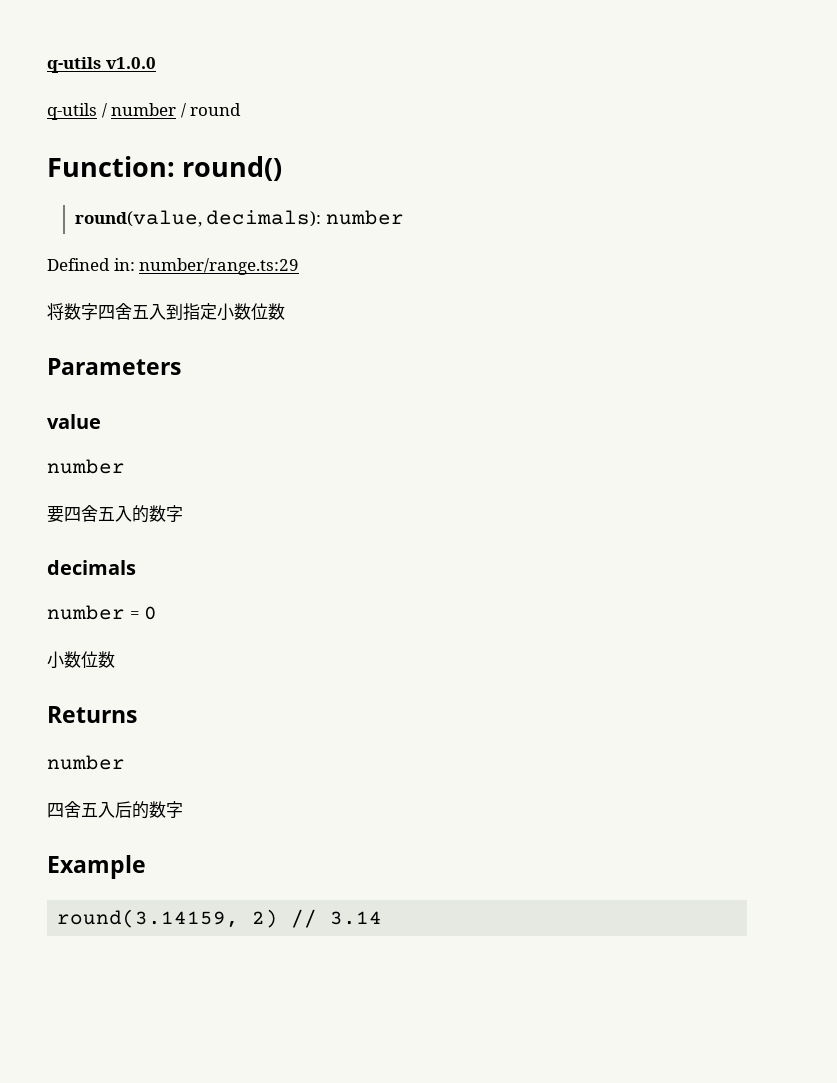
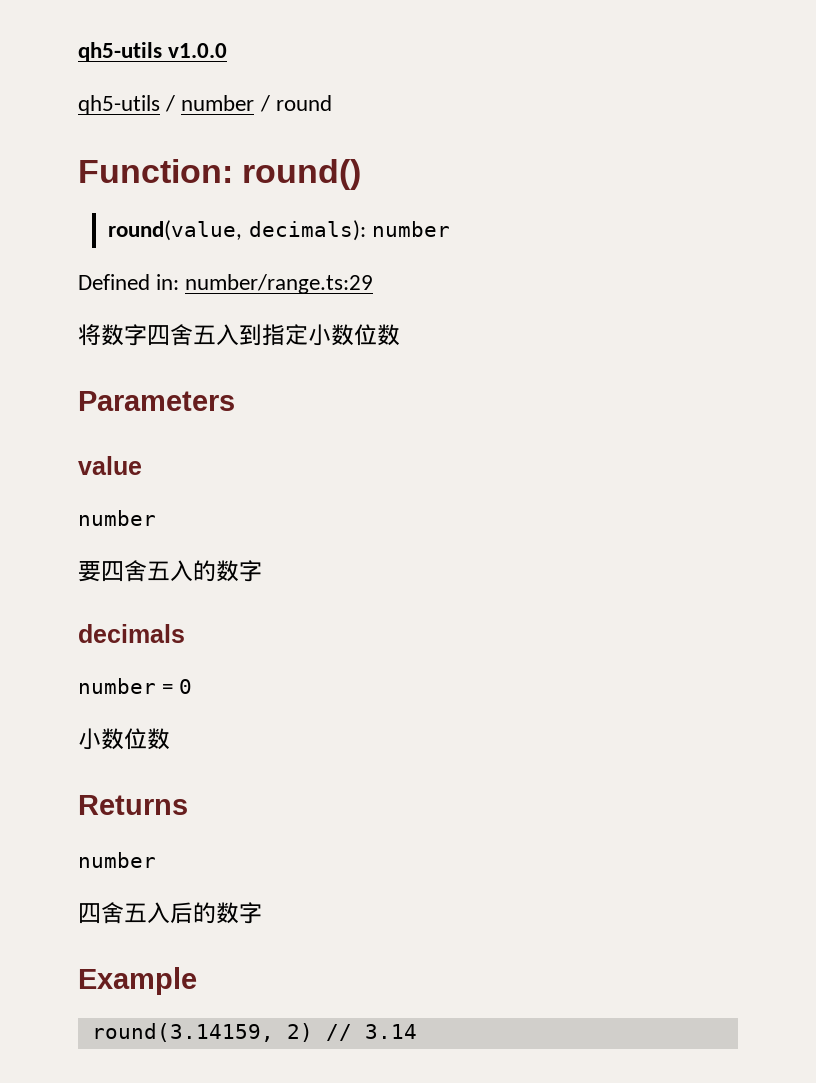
- q-utils v1.0.0
+ qh5-utils v1.0.0
- q-utils / number / round
+ qh5-utils / number / round

